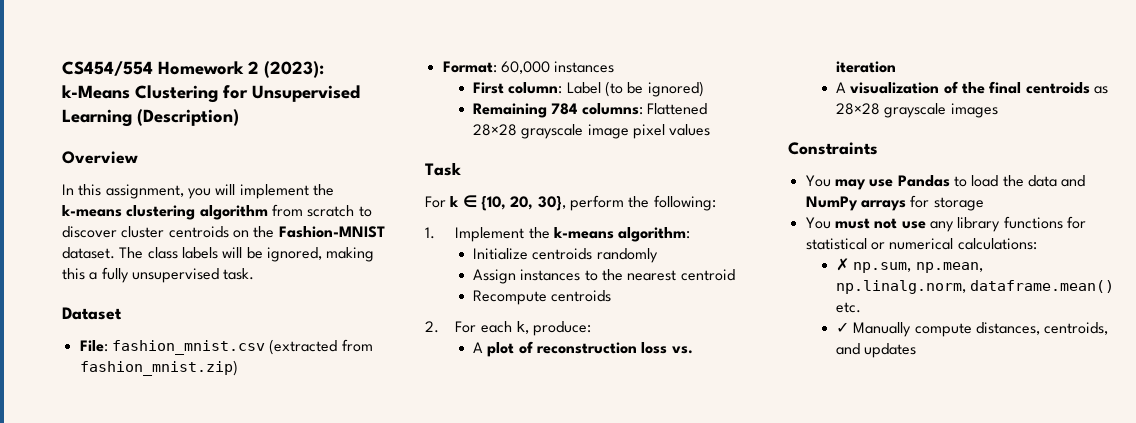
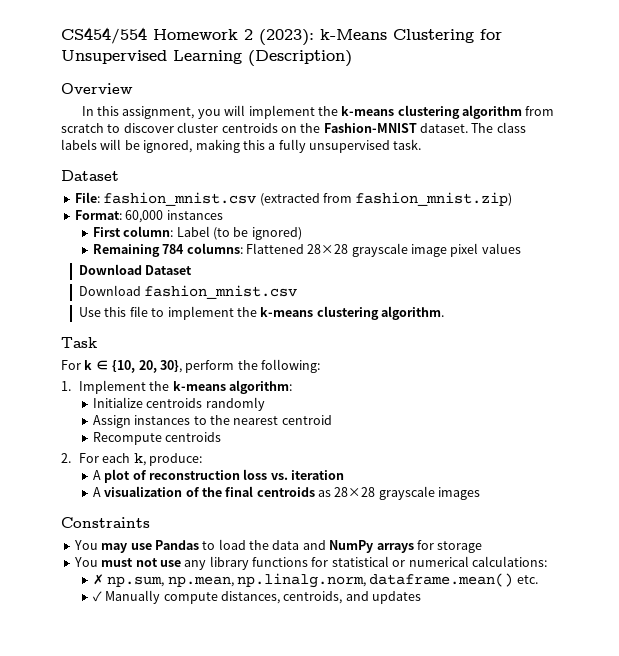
+ Download Dataset
+ Download fashion_mnist.csv
+ Use this file to implement the k-means clustering algorithm.

